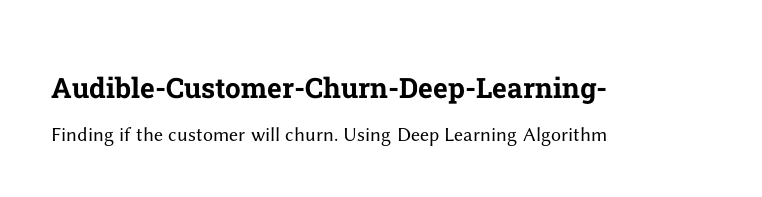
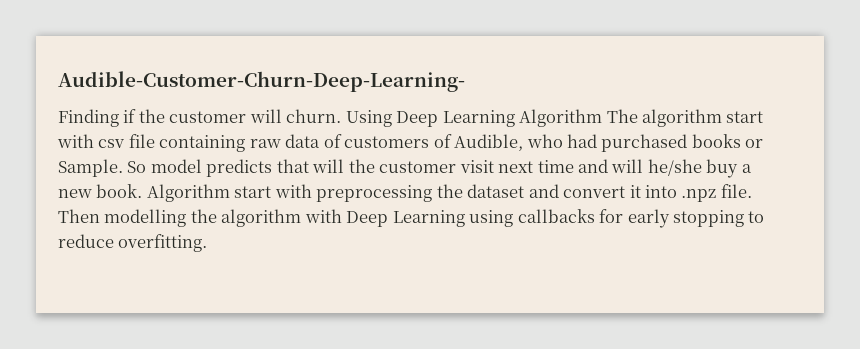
- Using Deep Learning Algorithm
+ Using Deep Learning Algorithm The algorithm start with csv file containing raw data of customers of Audible, who had purchased books or Sample. So model predicts that will the customer visit next time and will he/she buy a new book. Algorithm start with preprocessing the dataset and convert it into .npz file. Then modelling the algorithm with Deep Learning using callbacks for early stopping to reduce overfitting.

